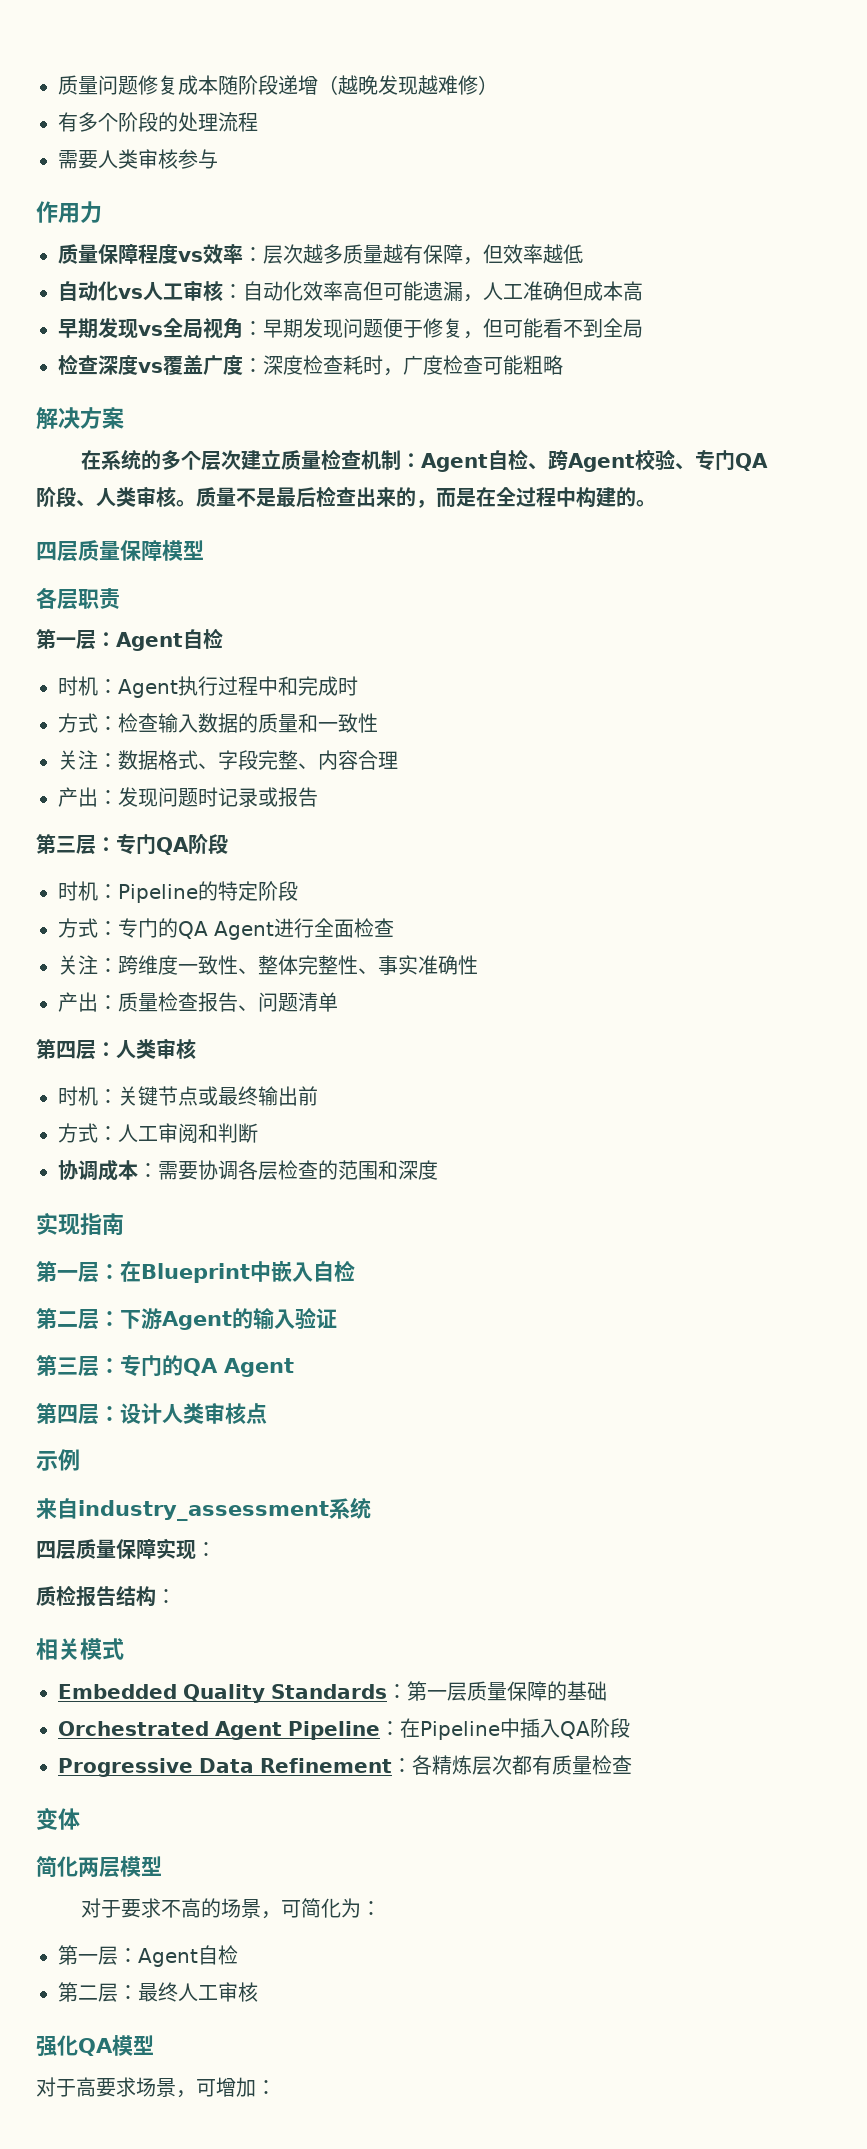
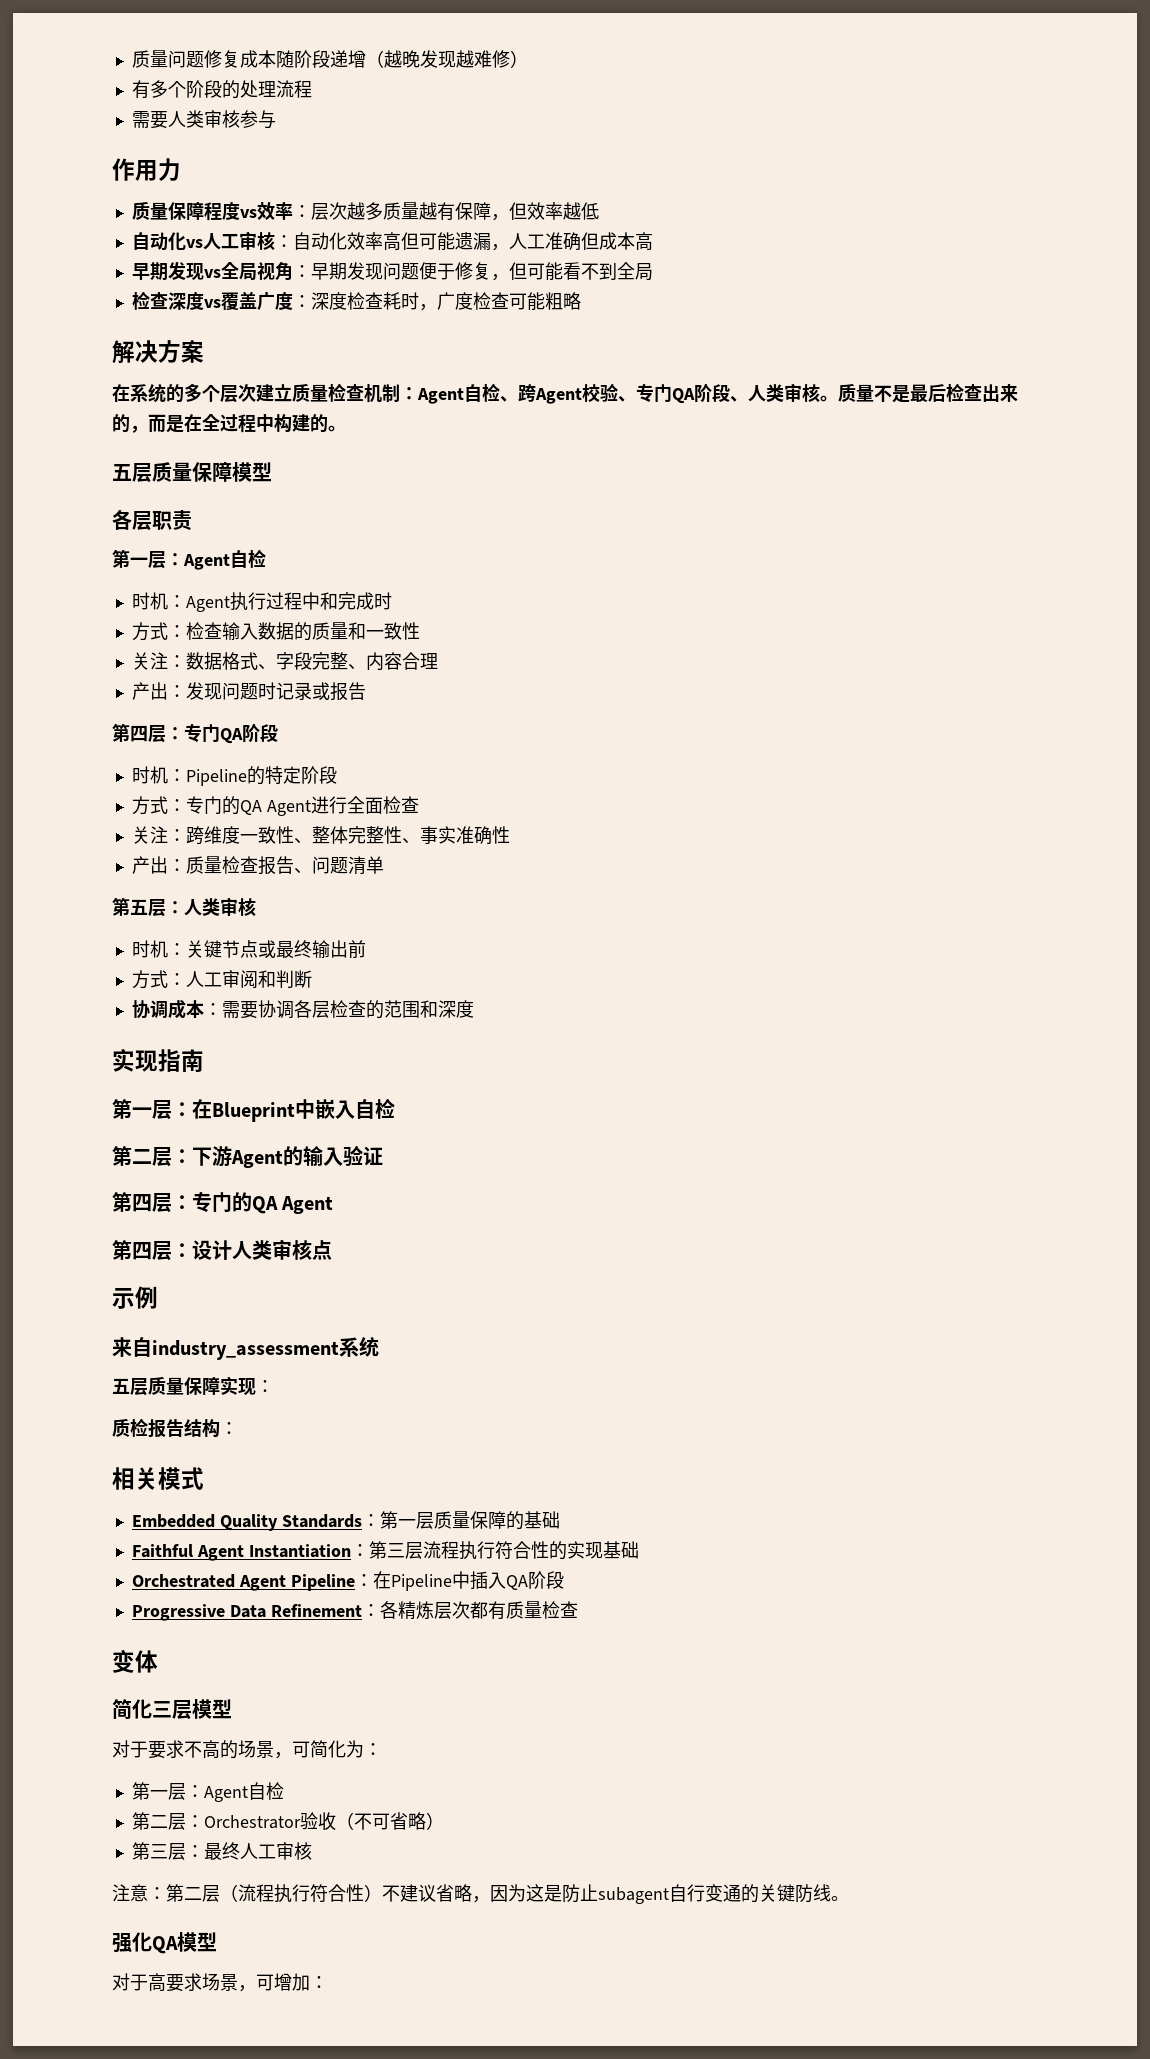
- 四层质量保障模型
+ 五层质量保障模型
- 第三层：专门QA阶段
+ 第四层：专门QA阶段
- 第四层：人类审核
+ 第五层：人类审核
- 第三层：专门的QA Agent
+ 第四层：专门的QA Agent
- 四层质量保障实现：
+ 五层质量保障实现：
+ Faithful Agent Instantiation：第三层流程执行符合性的实现基础
- 简化两层模型
+ 简化三层模型
- 第二层：最终人工审核
+ 第二层：Orchestrator验收（不可省略）
+ 第三层：最终人工审核
+ 注意：第二层（流程执行符合性）不建议省略，因为这是防止subagent自行变通的关键防线。

